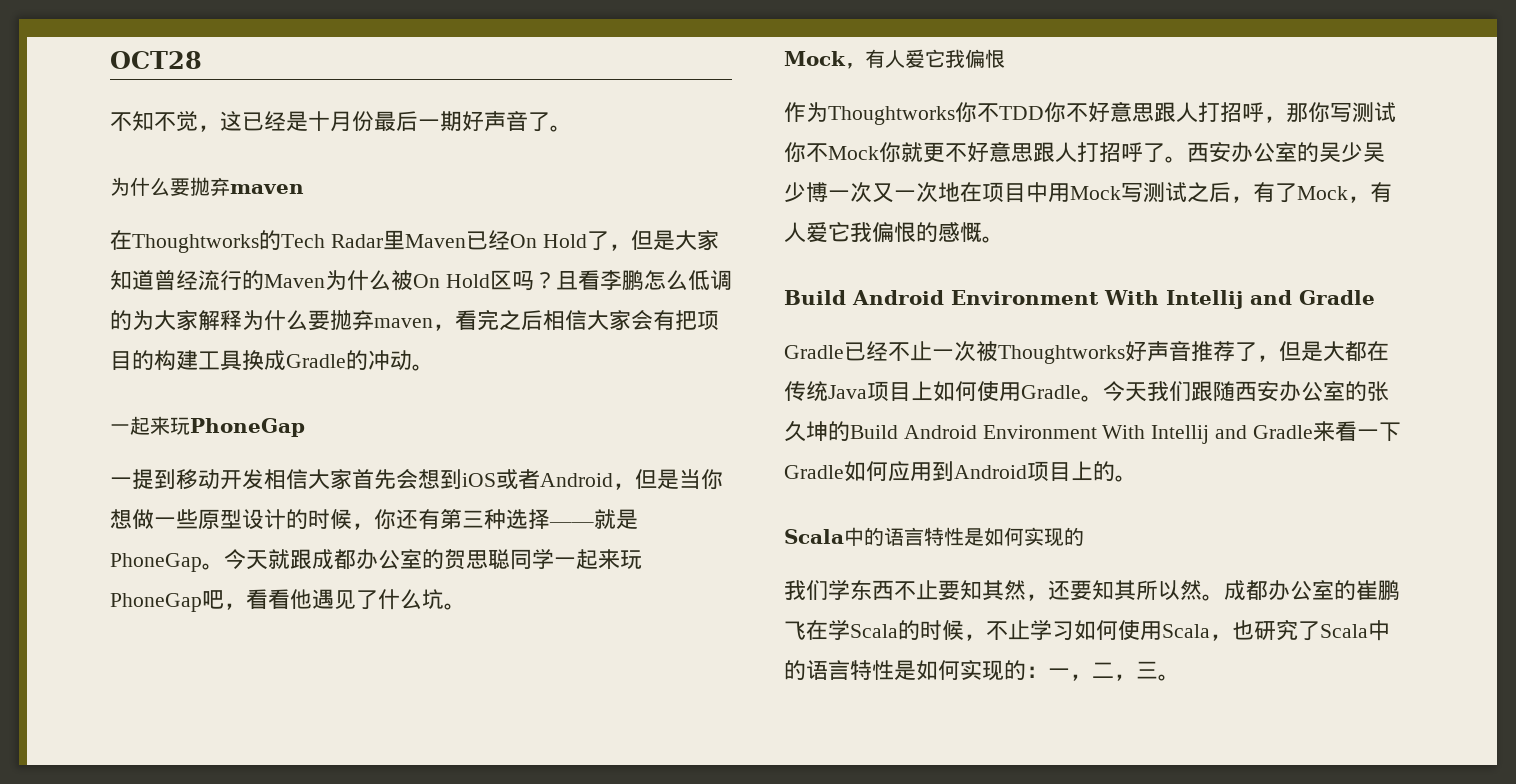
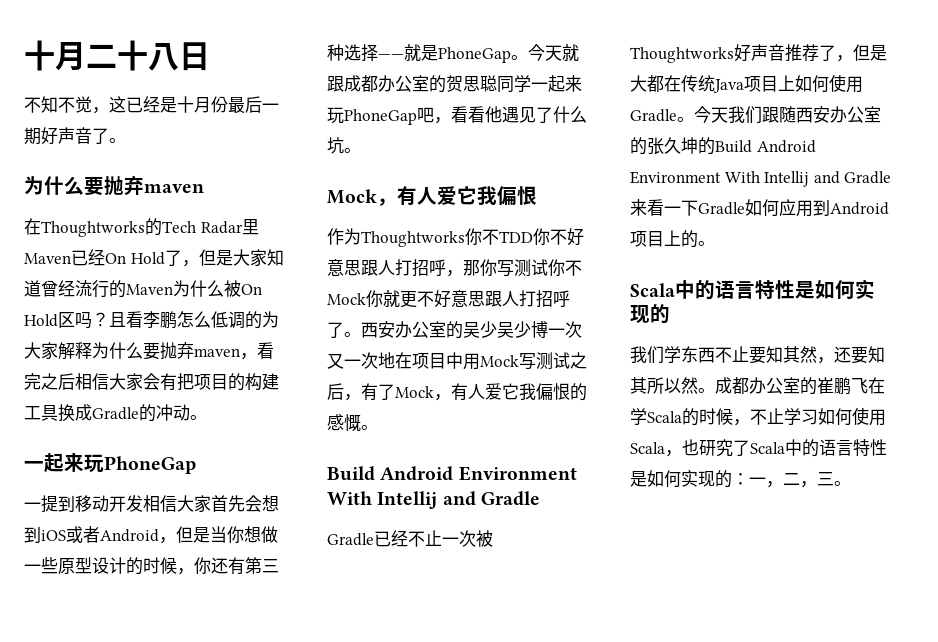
- OCT28
+ 十月二十八日

